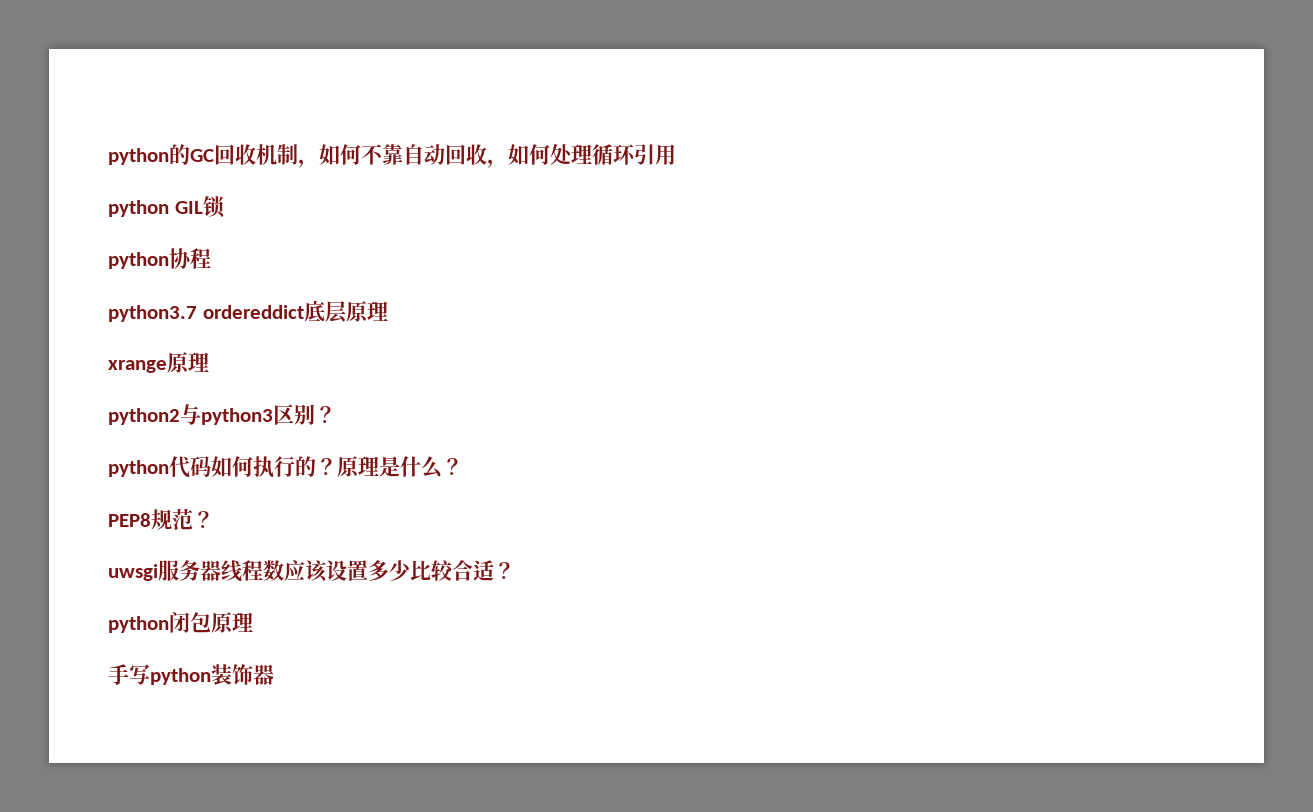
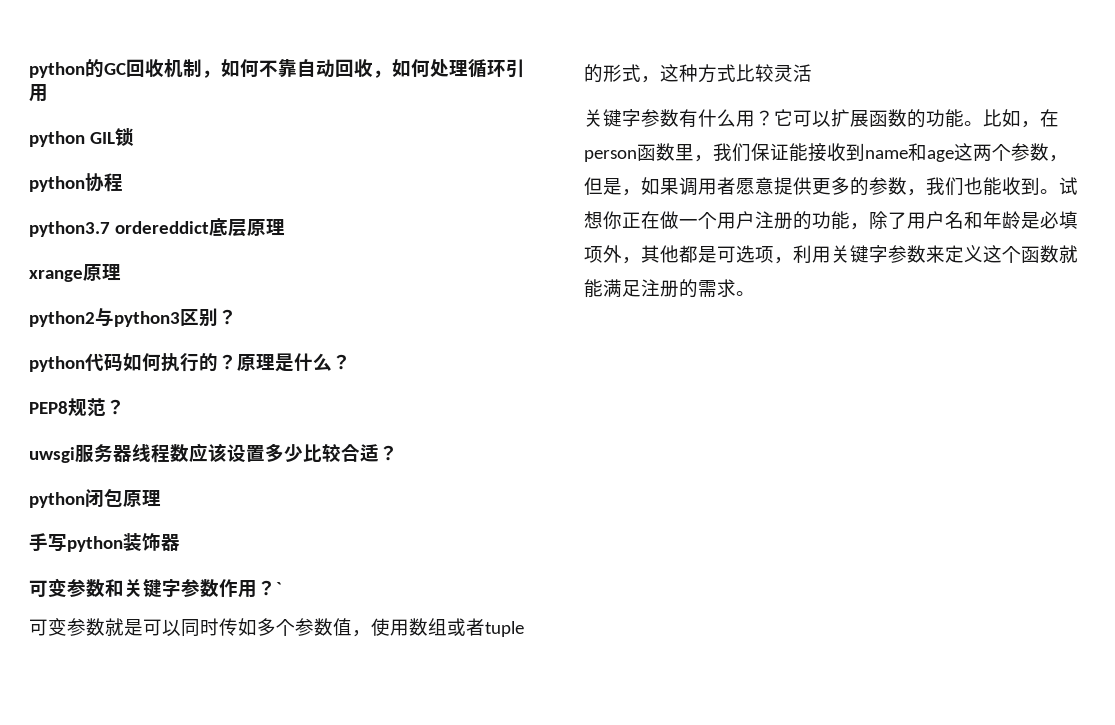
+ 可变参数和关键字参数作用？`
+ 可变参数就是可以同时传如多个参数值，使用数组或者tuple的形式，这种方式比较灵活
+ 关键字参数有什么用？它可以扩展函数的功能。比如，在person函数里，我们保证能接收到name和age这两个参数，但是，如果调用者愿意提供更多的参数，我们也能收到。试想你正在做一个用户注册的功能，除了用户名和年龄是必填项外，其他都是可选项，利用关键字参数来定义这个函数就能满足注册的需求。

